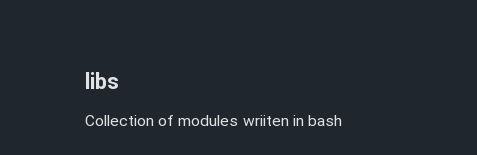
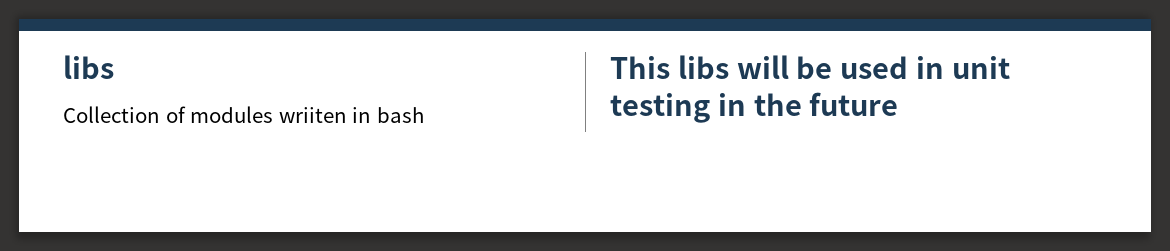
+ This libs will be used in unit testing in the future

